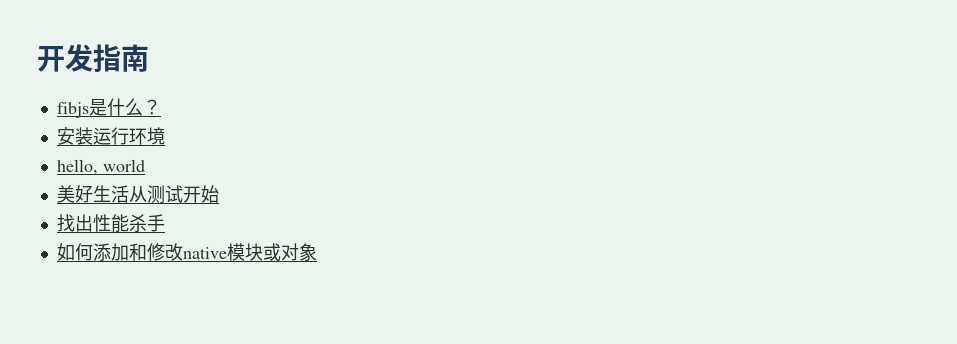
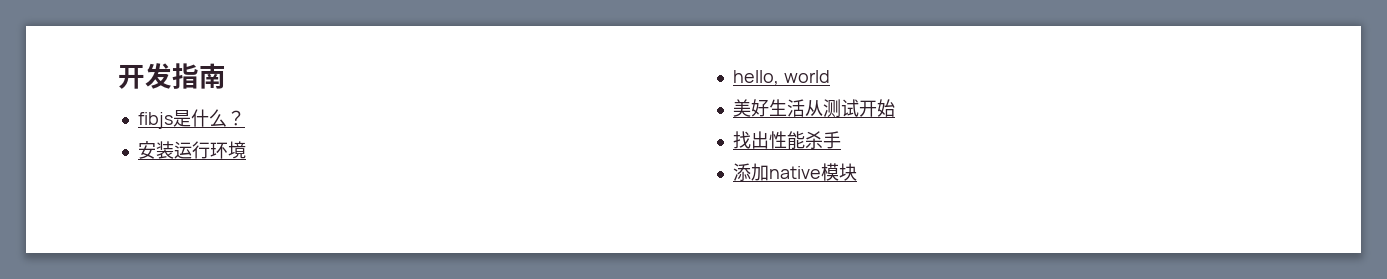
- 如何添加和修改native模块或对象
+ 添加native模块

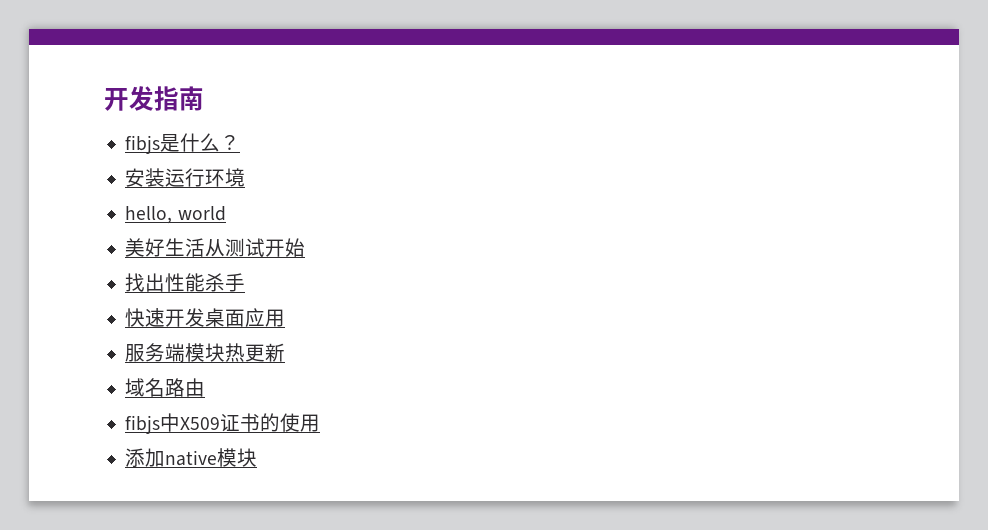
+ 快速开发桌面应用
+ 服务端模块热更新
+ 域名路由
+ fibjs中X509证书的使用

